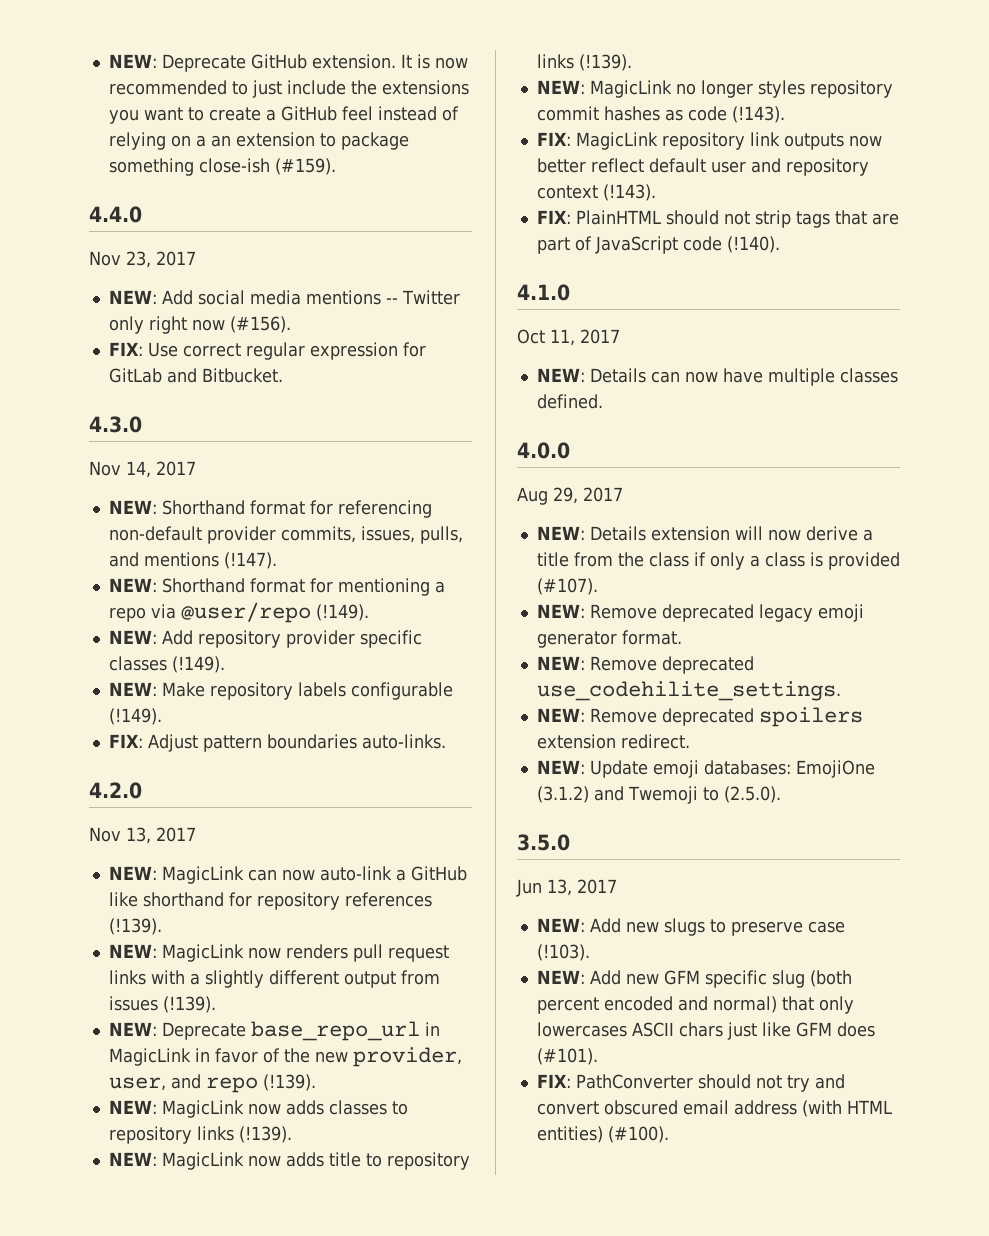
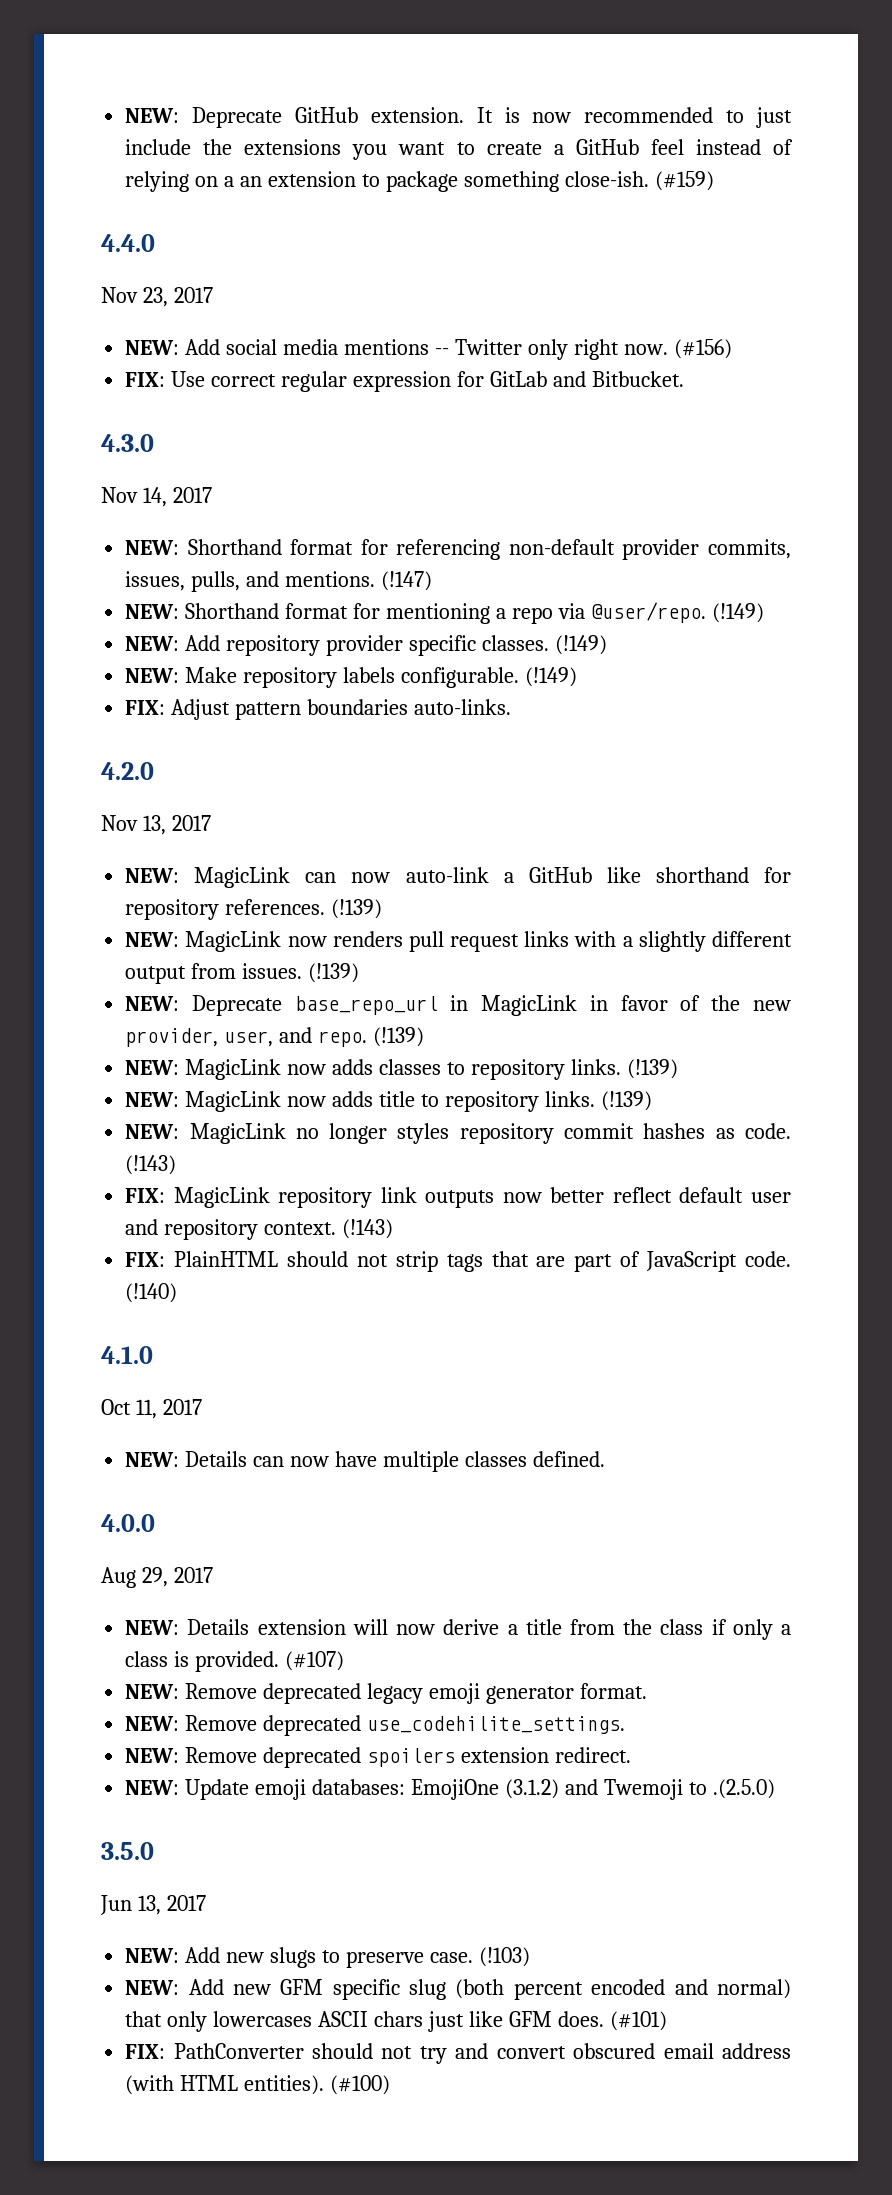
- It is now recommended to just include the extensions you want to create a GitHub feel instead of relying on a an extension to package something close-ish (#159).
+ It is now recommended to just include the extensions you want to create a GitHub feel instead of relying on a an extension to package something close-ish. (#159)
- NEW: Add social media mentions -- Twitter only right now (#156).
+ NEW: Add social media mentions -- Twitter only right now. (#156)
- NEW: Shorthand format for referencing non-default provider commits, issues, pulls, and mentions (!147).
+ NEW: Shorthand format for referencing non-default provider commits, issues, pulls, and mentions. (!147)
- NEW: Shorthand format for mentioning a repo via @user/repo (!149).
+ NEW: Shorthand format for mentioning a repo via @user/repo. (!149)
- NEW: Add repository provider specific classes (!149).
+ NEW: Add repository provider specific classes. (!149)
- NEW: Make repository labels configurable (!149).
+ NEW: Make repository labels configurable. (!149)
- NEW: MagicLink can now auto-link a GitHub like shorthand for repository references (!139).
+ NEW: MagicLink can now auto-link a GitHub like shorthand for repository references. (!139)
- NEW: MagicLink now renders pull request links with a slightly different output from issues (!139).
+ NEW: MagicLink now renders pull request links with a slightly different output from issues. (!139)
- NEW: Deprecate base_repo_url in MagicLink in favor of the new provider, user, and repo (!139).
+ NEW: Deprecate base_repo_url in MagicLink in favor of the new provider, user, and repo. (!139)
- NEW: MagicLink now adds classes to repository links (!139).
+ NEW: MagicLink now adds classes to repository links. (!139)
- NEW: MagicLink now adds title to repository links (!139).
+ NEW: MagicLink now adds title to repository links. (!139)
- NEW: MagicLink no longer styles repository commit hashes as code (!143).
+ NEW: MagicLink no longer styles repository commit hashes as code. (!143)
- FIX: MagicLink repository link outputs now better reflect default user and repository context (!143).
+ FIX: MagicLink repository link outputs now better reflect default user and repository context. (!143)
- FIX: PlainHTML should not strip tags that are part of JavaScript code (!140).
+ FIX: PlainHTML should not strip tags that are part of JavaScript code. (!140)
- NEW: Details extension will now derive a title from the class if only a class is provided (#107).
+ NEW: Details extension will now derive a title from the class if only a class is provided. (#107)
- NEW: Update emoji databases: EmojiOne (3.1.2) and Twemoji to (2.5.0).
+ NEW: Update emoji databases: EmojiOne (3.1.2) and Twemoji to .(2.5.0)
- NEW: Add new slugs to preserve case (!103).
+ NEW: Add new slugs to preserve case. (!103)
- NEW: Add new GFM specific slug (both percent encoded and normal) that only lowercases ASCII chars just like GFM does (#101).
+ NEW: Add new GFM specific slug (both percent encoded and normal) that only lowercases ASCII chars just like GFM does. (#101)
- FIX: PathConverter should not try and convert obscured email address (with HTML entities) (#100).
+ FIX: PathConverter should not try and convert obscured email address (with HTML entities). (#100)

